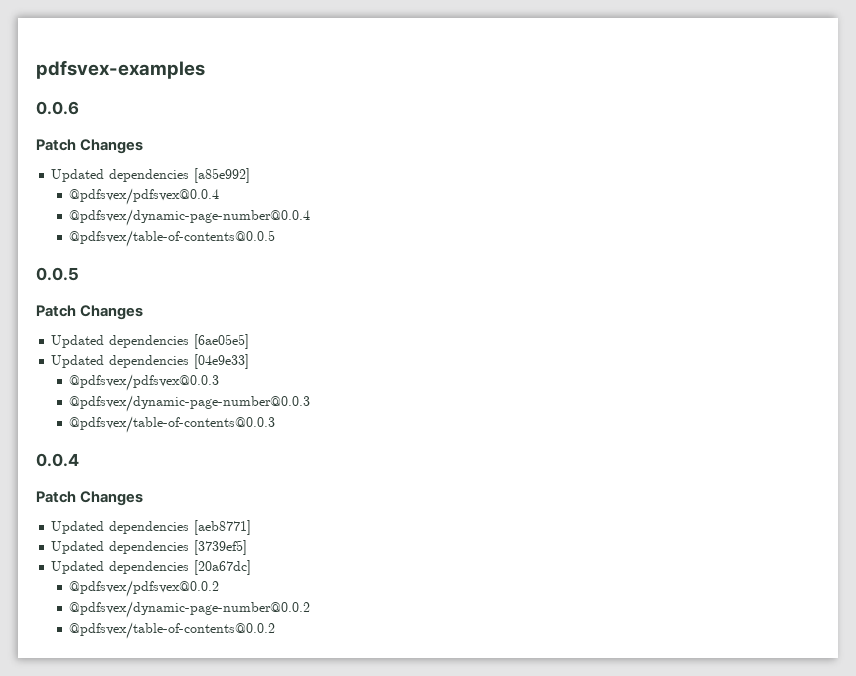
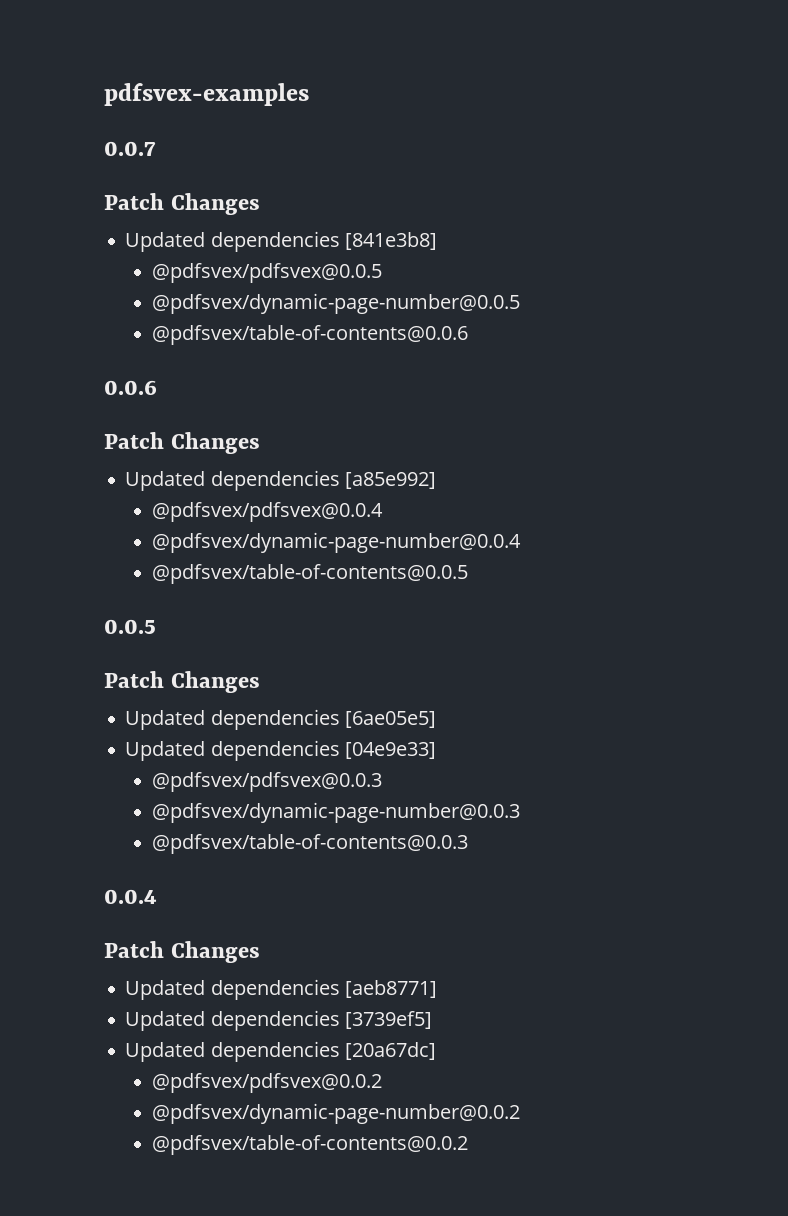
+ 0.0.7
+ Patch Changes
+ Updated dependencies [841e3b8]
+ @pdfsvex/pdfsvex@0.0.5
+ @pdfsvex/dynamic-page-number@0.0.5
+ @pdfsvex/table-of-contents@0.0.6

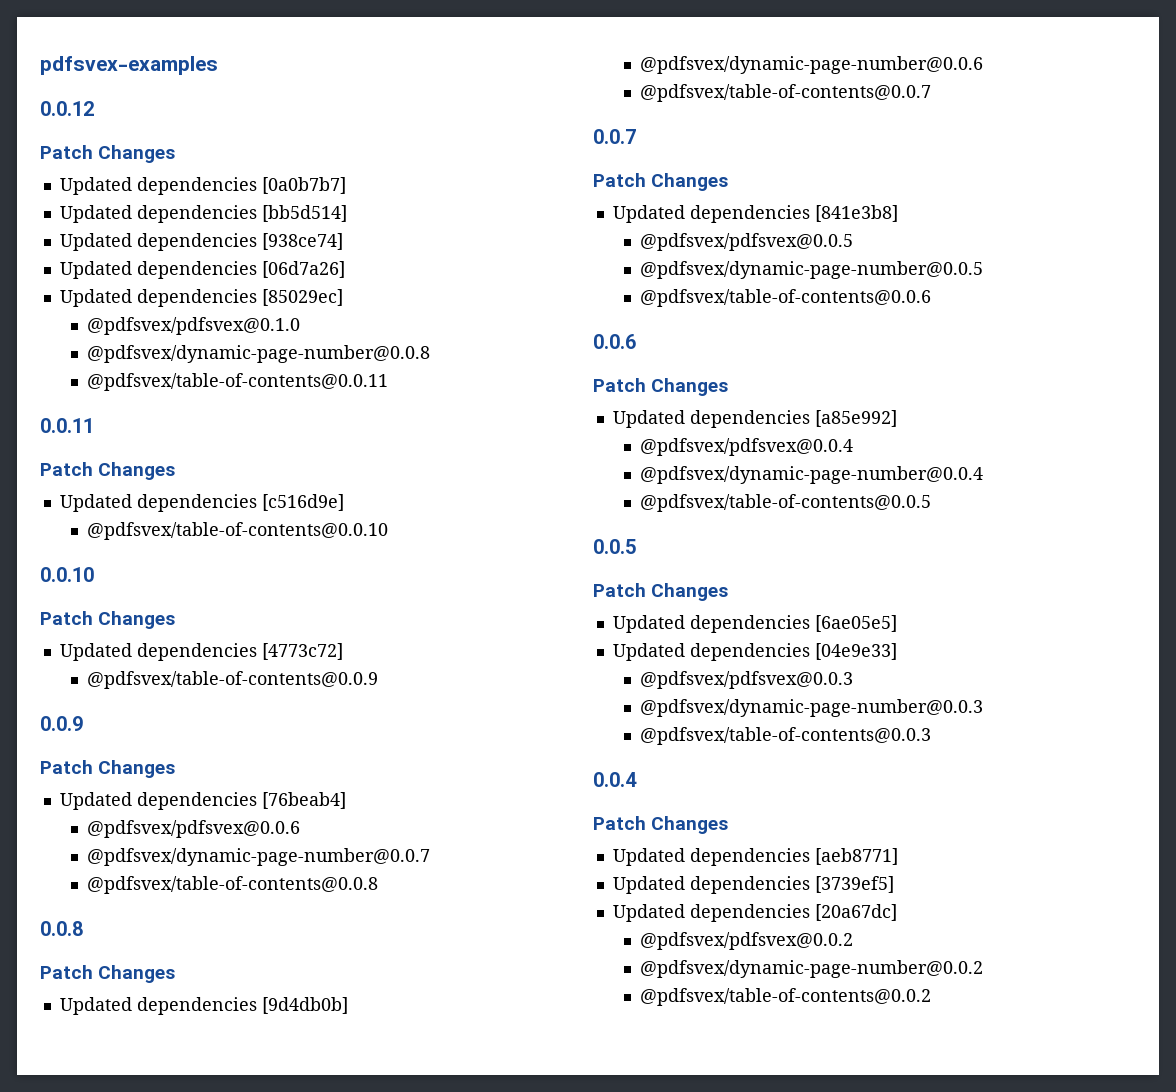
+ 0.0.12
+ Patch Changes
+ Updated dependencies [0a0b7b7]
+ Updated dependencies [bb5d514]
+ Updated dependencies [938ce74]
+ Updated dependencies [06d7a26]
+ Updated dependencies [85029ec]
+ @pdfsvex/pdfsvex@0.1.0
+ @pdfsvex/dynamic-page-number@0.0.8
+ @pdfsvex/table-of-contents@0.0.11
+ 0.0.11
+ Patch Changes
+ Updated dependencies [c516d9e]
+ @pdfsvex/table-of-contents@0.0.10
+ 0.0.10
+ Patch Changes
+ Updated dependencies [4773c72]
+ @pdfsvex/table-of-contents@0.0.9
+ 0.0.9
+ Patch Changes
+ Updated dependencies [76beab4]
+ @pdfsvex/pdfsvex@0.0.6
+ @pdfsvex/dynamic-page-number@0.0.7
+ @pdfsvex/table-of-contents@0.0.8
+ 0.0.8
+ Patch Changes
+ Updated dependencies [9d4db0b]
+ @pdfsvex/dynamic-page-number@0.0.6
+ @pdfsvex/table-of-contents@0.0.7

